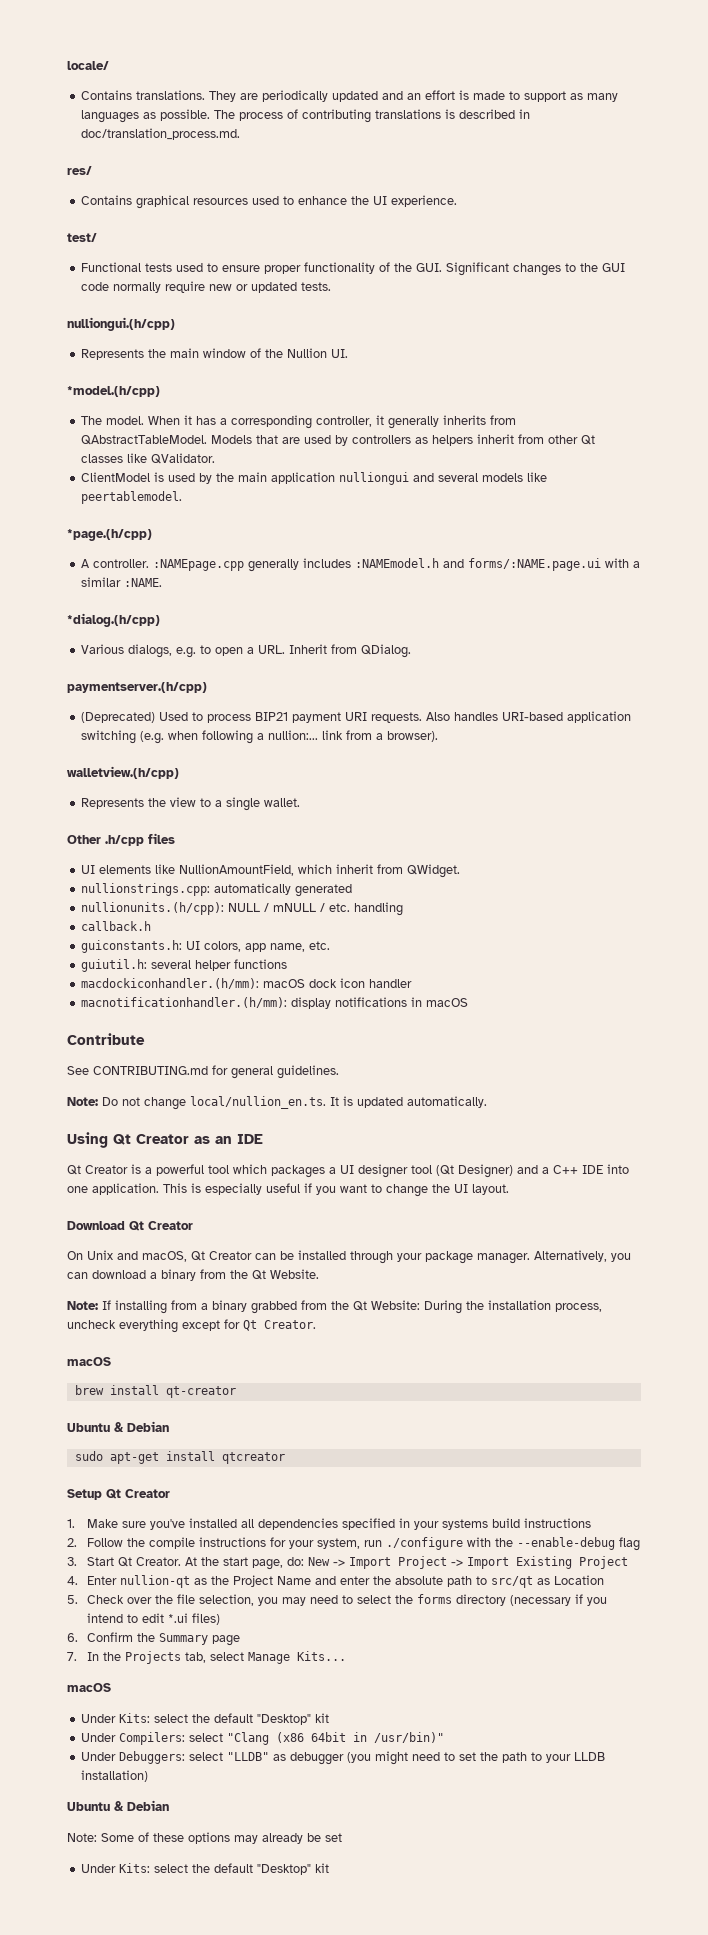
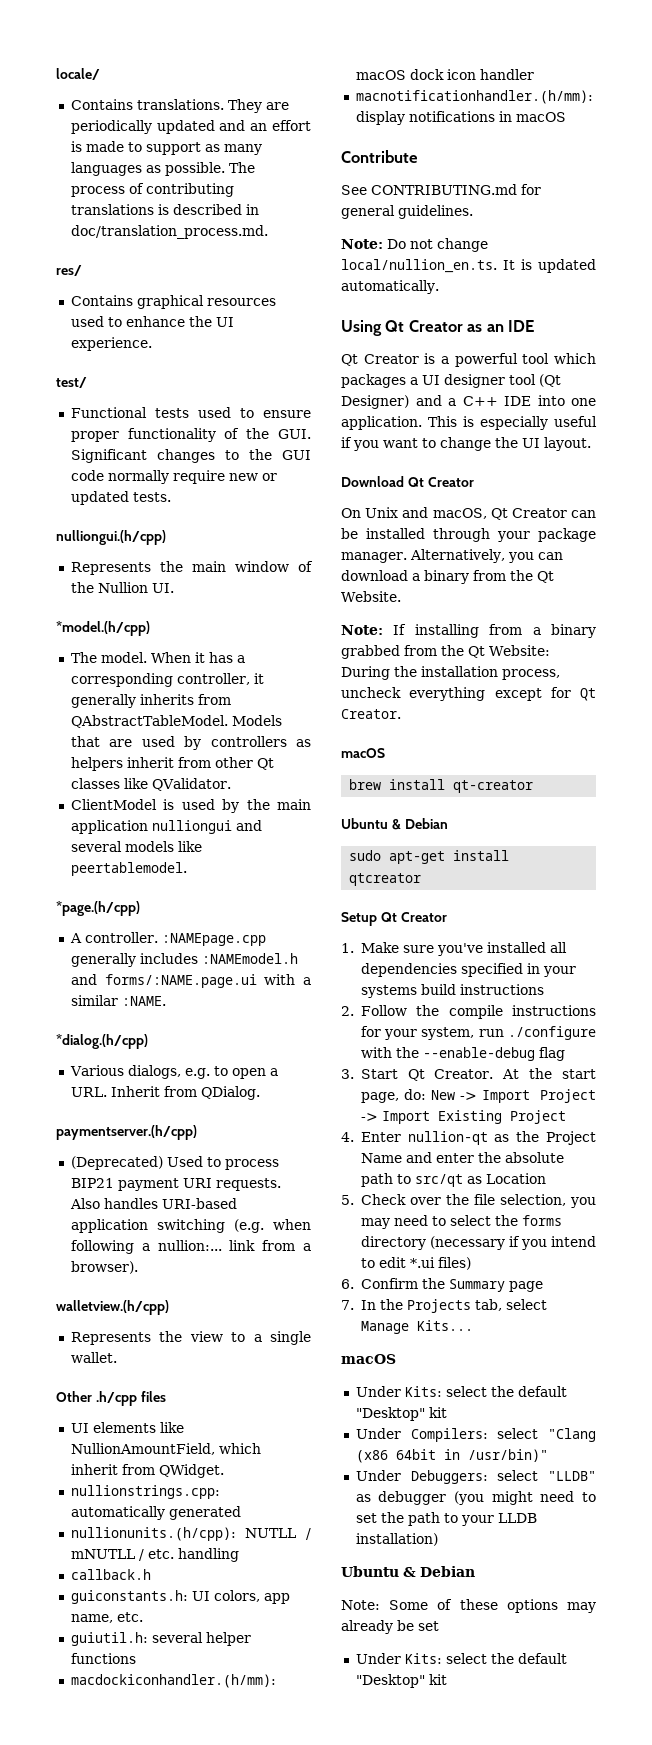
- nullionunits.(h/cpp): NULL / mNULL / etc. handling
+ nullionunits.(h/cpp): NUTLL / mNUTLL / etc. handling

